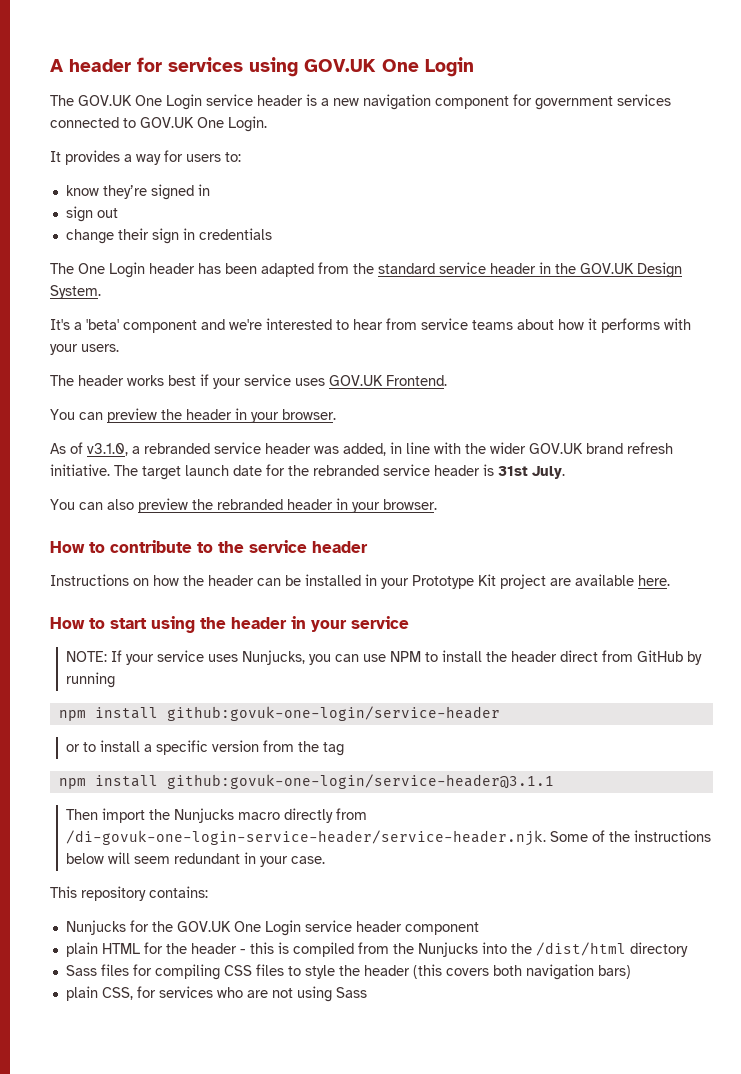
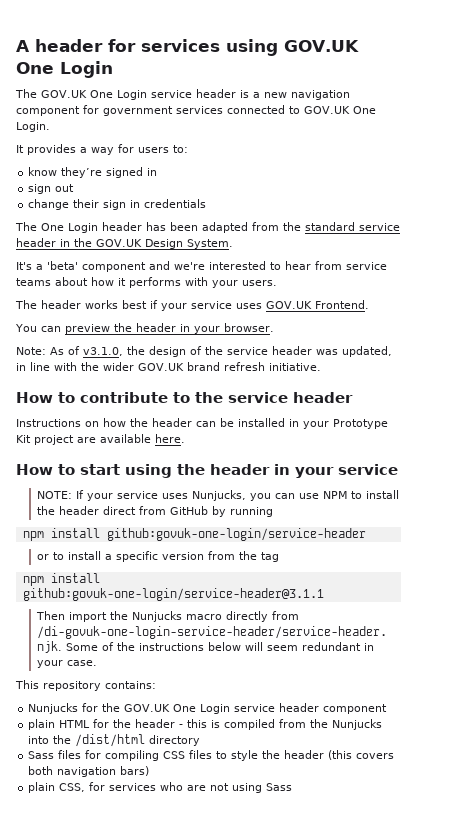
- As of v3.1.0, a rebranded service header was added, in line with the wider GOV.UK brand refresh initiative. The target launch date for the rebranded service header is 31st July.
- You can also preview the rebranded header in your browser.
+ Note: As of v3.1.0, the design of the service header was updated, in line with the wider GOV.UK brand refresh initiative.

